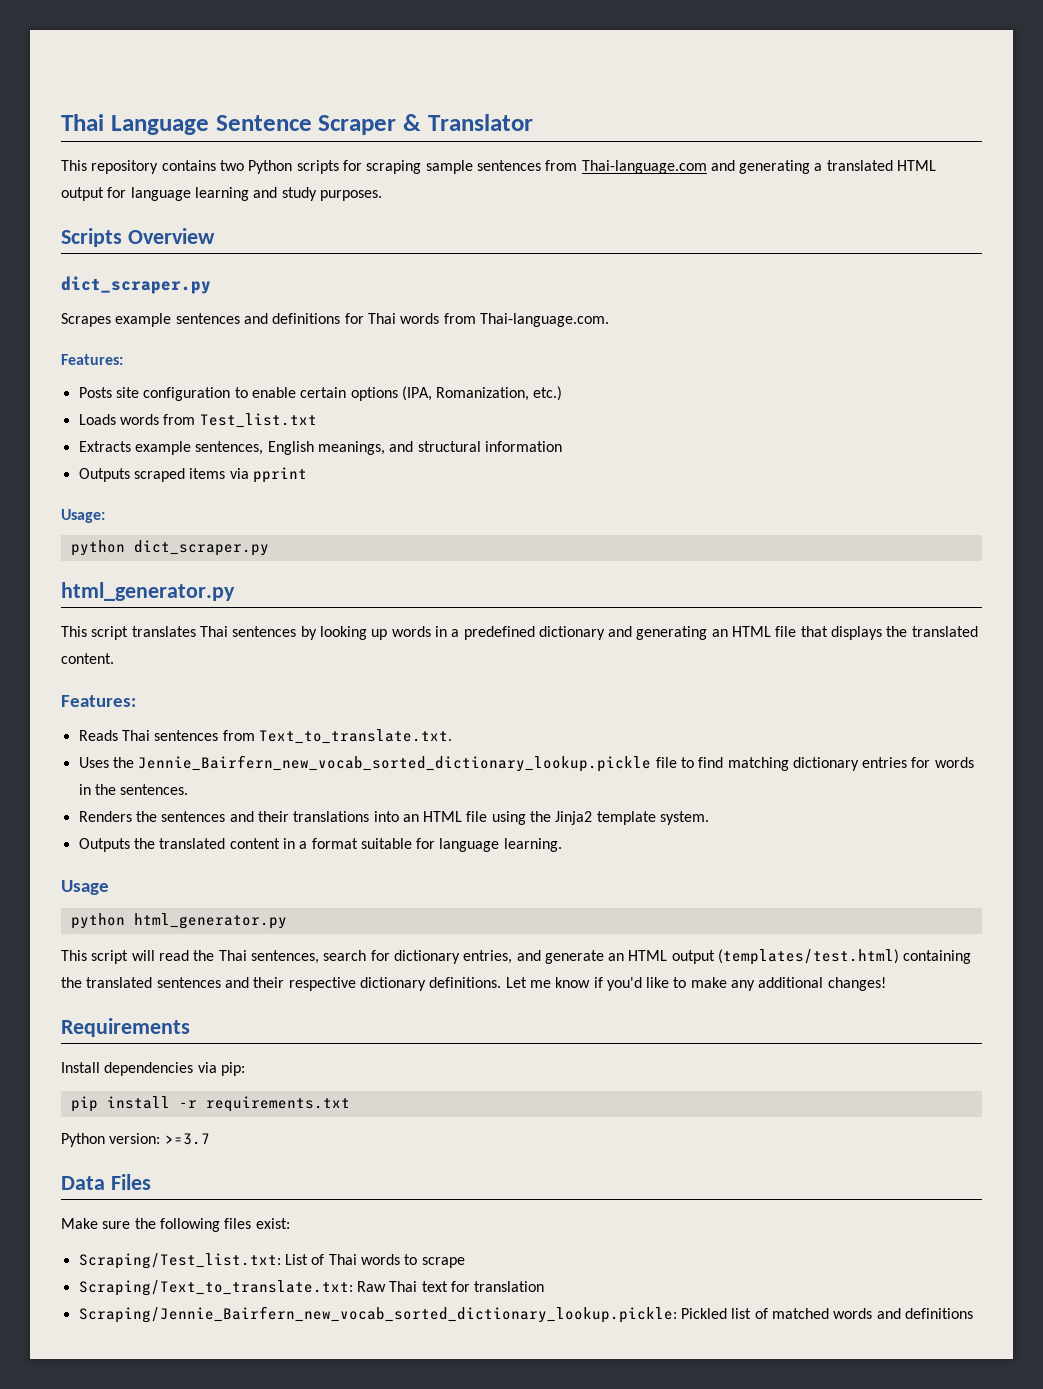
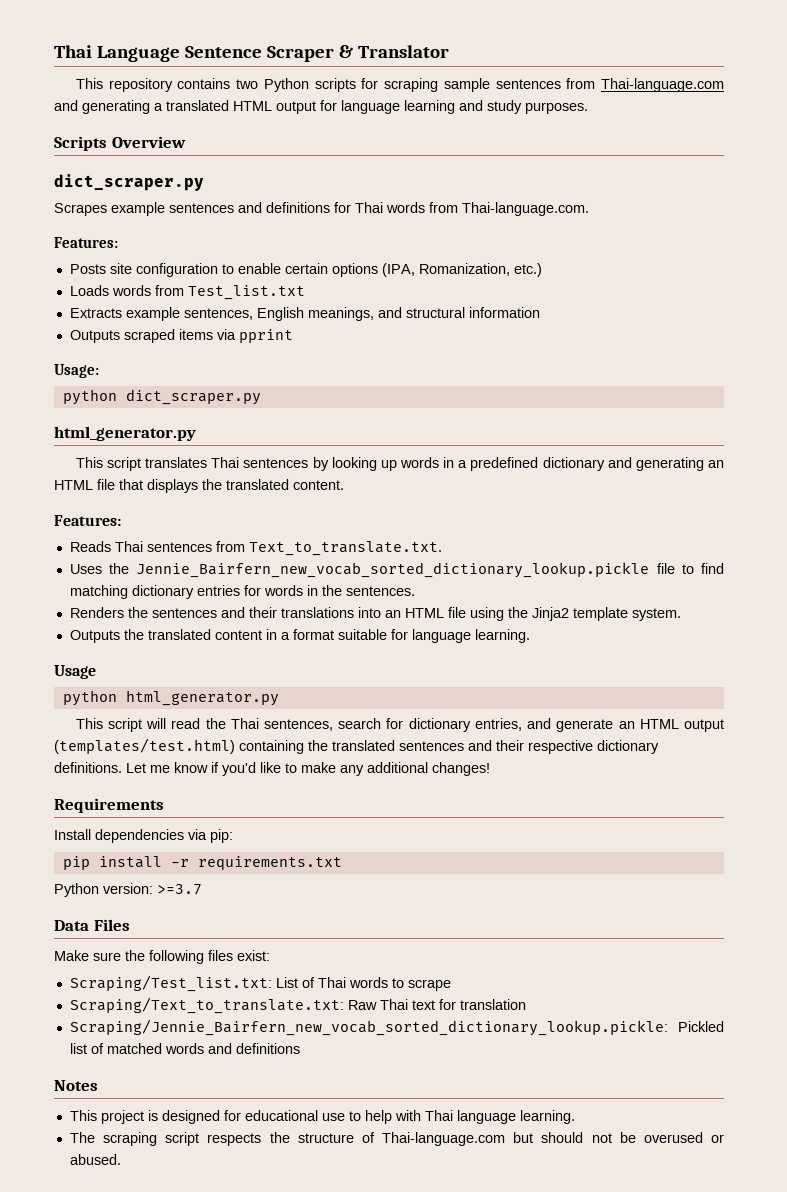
+ Notes
+ This project is designed for educational use to help with Thai language learning.
+ The scraping script respects the structure of Thai-language.com but should not be overused or abused.

